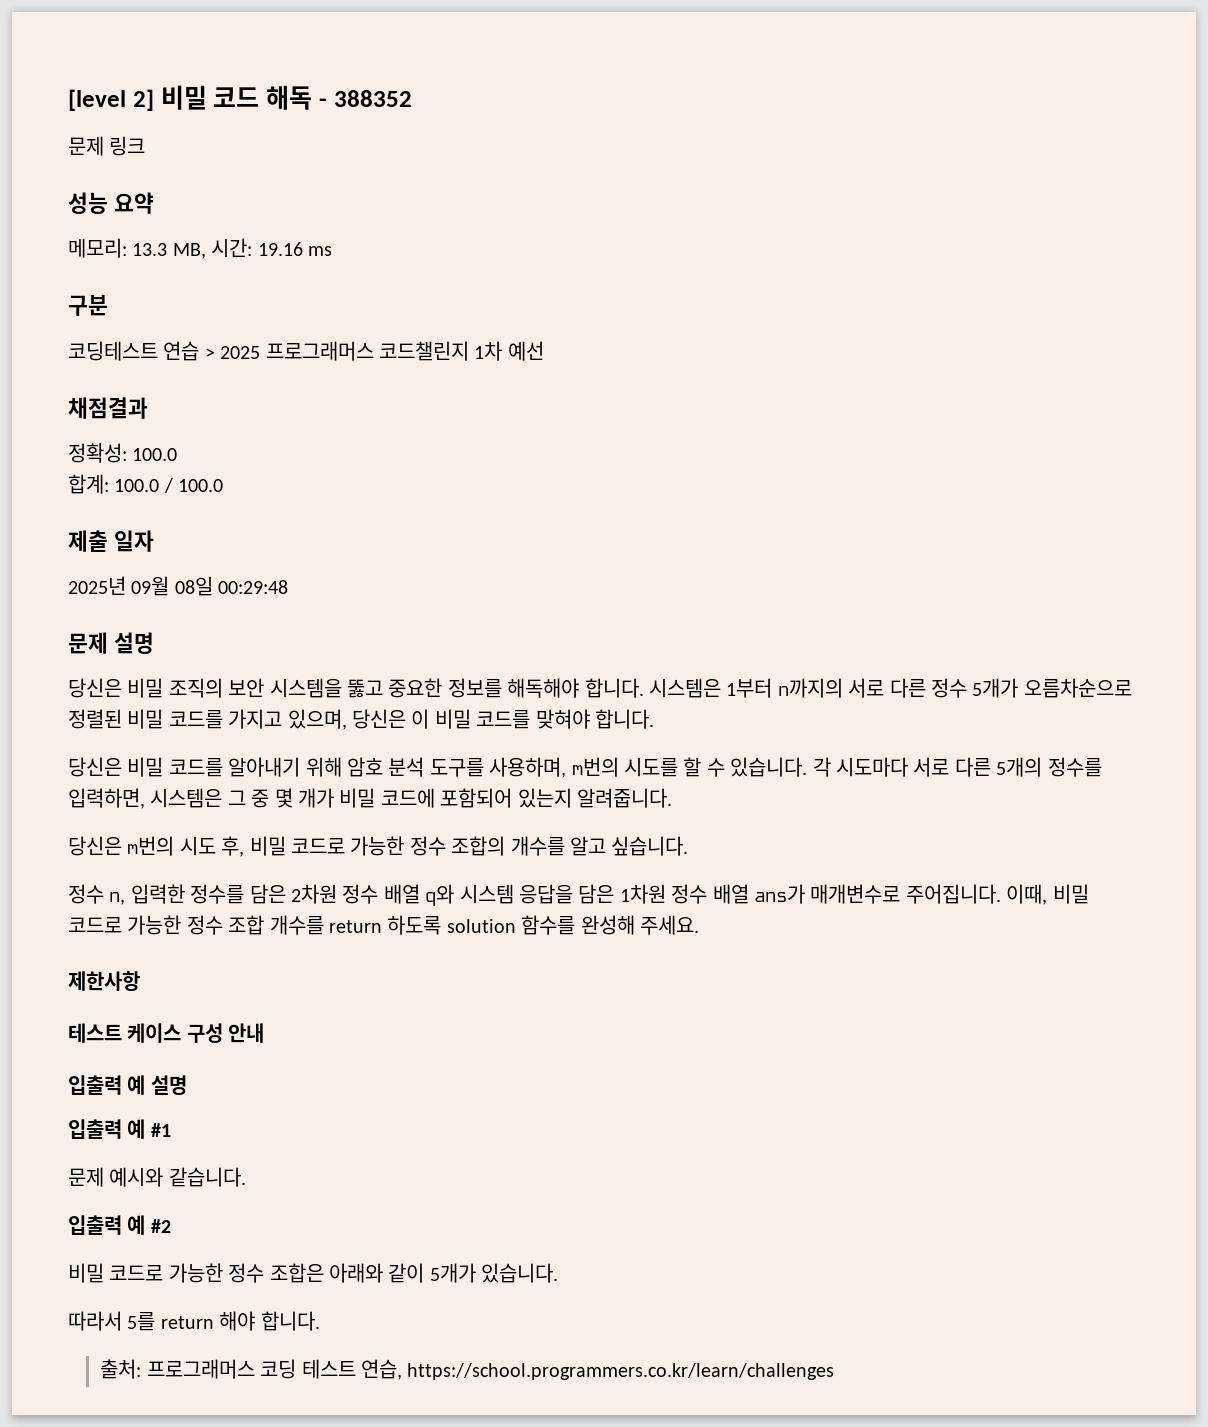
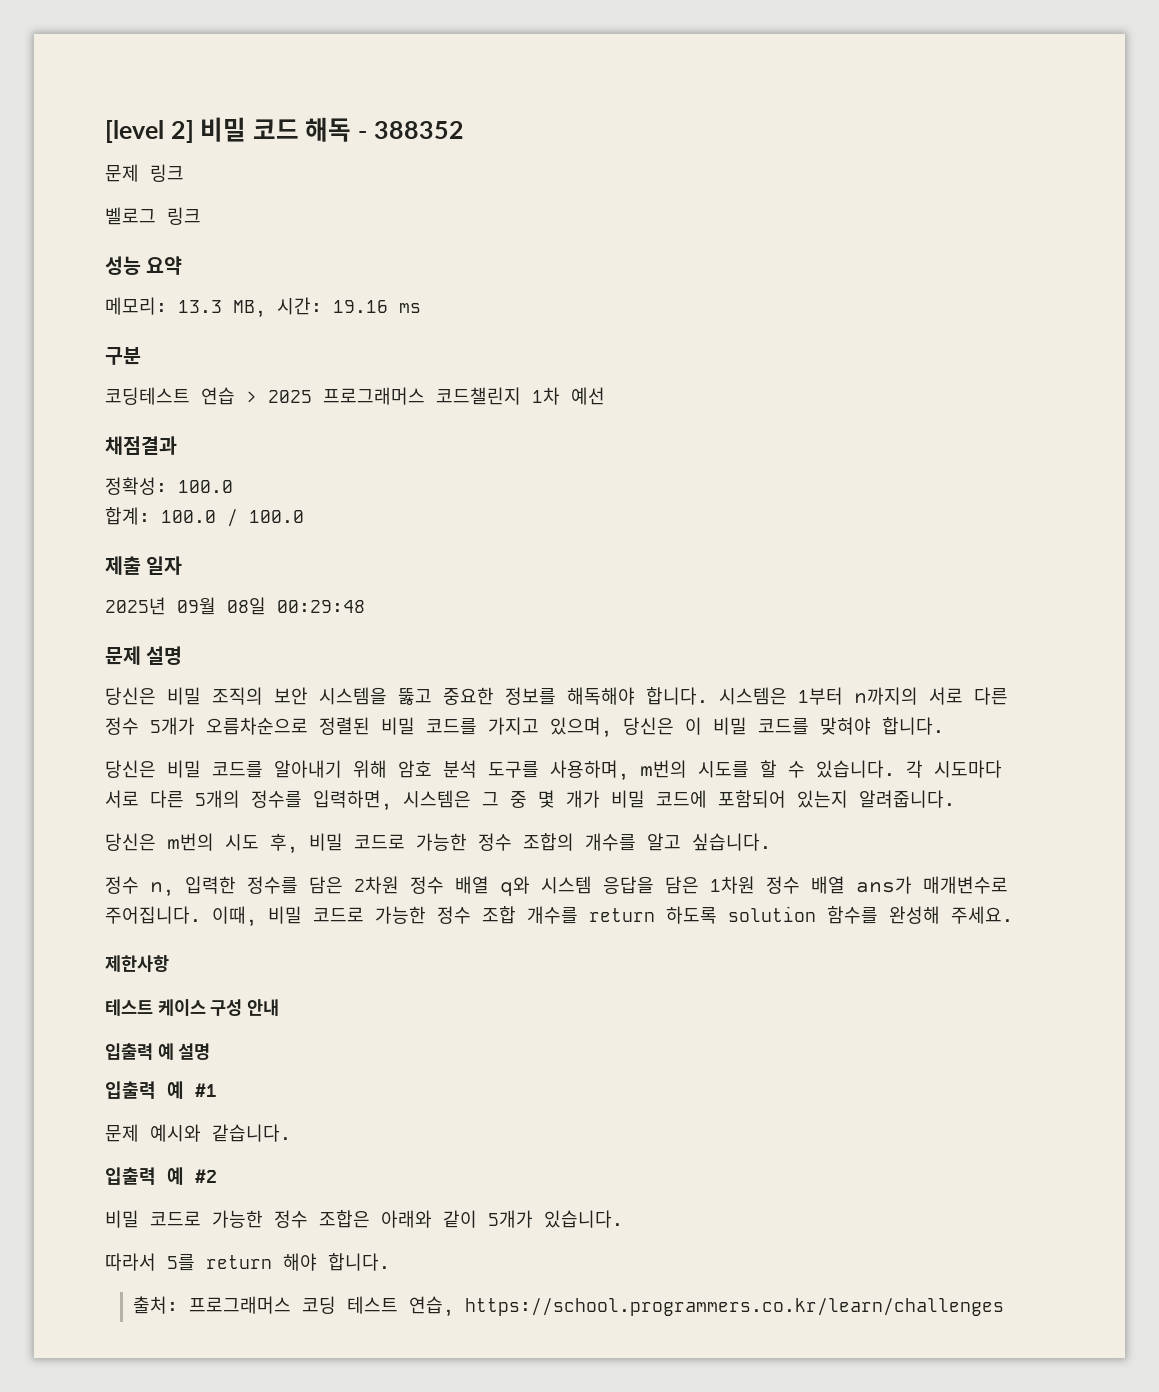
+ 벨로그 링크

